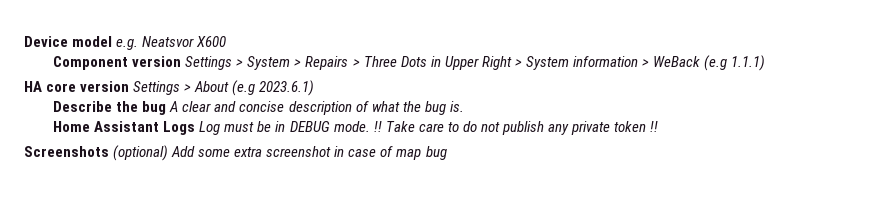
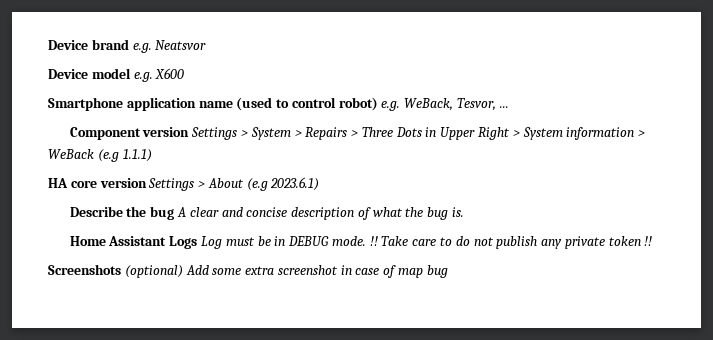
- Device model e.g. Neatsvor X600
+ Device brand e.g. Neatsvor
+ Device model e.g. X600
+ Smartphone application name (used to control robot) e.g. WeBack, Tesvor, ...

